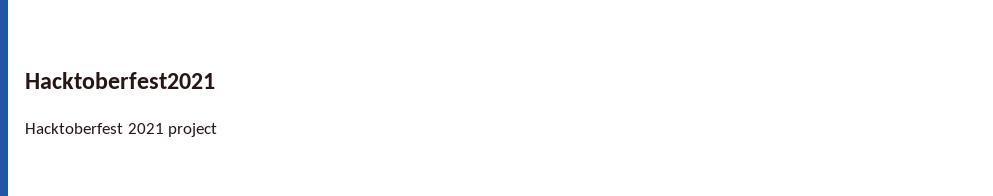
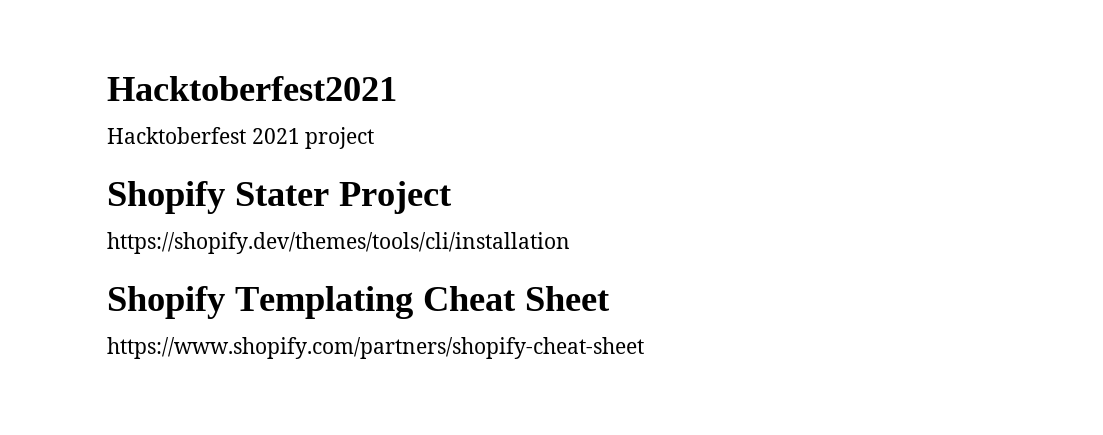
+ Shopify Stater Project
+ https://shopify.dev/themes/tools/cli/installation
+ Shopify Templating Cheat Sheet
+ https://www.shopify.com/partners/shopify-cheat-sheet

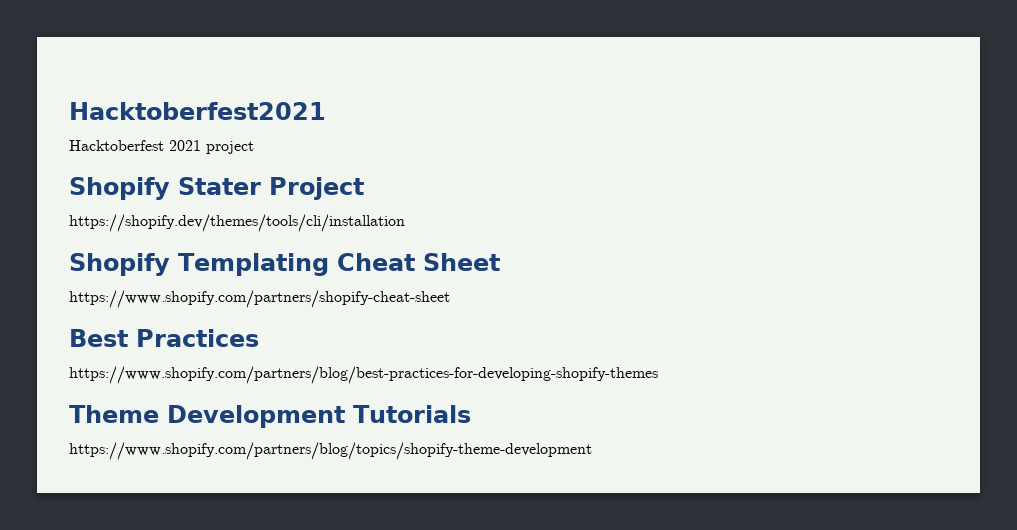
+ Best Practices
+ https://www.shopify.com/partners/blog/best-practices-for-developing-shopify-themes
+ Theme Development Tutorials
+ https://www.shopify.com/partners/blog/topics/shopify-theme-development

